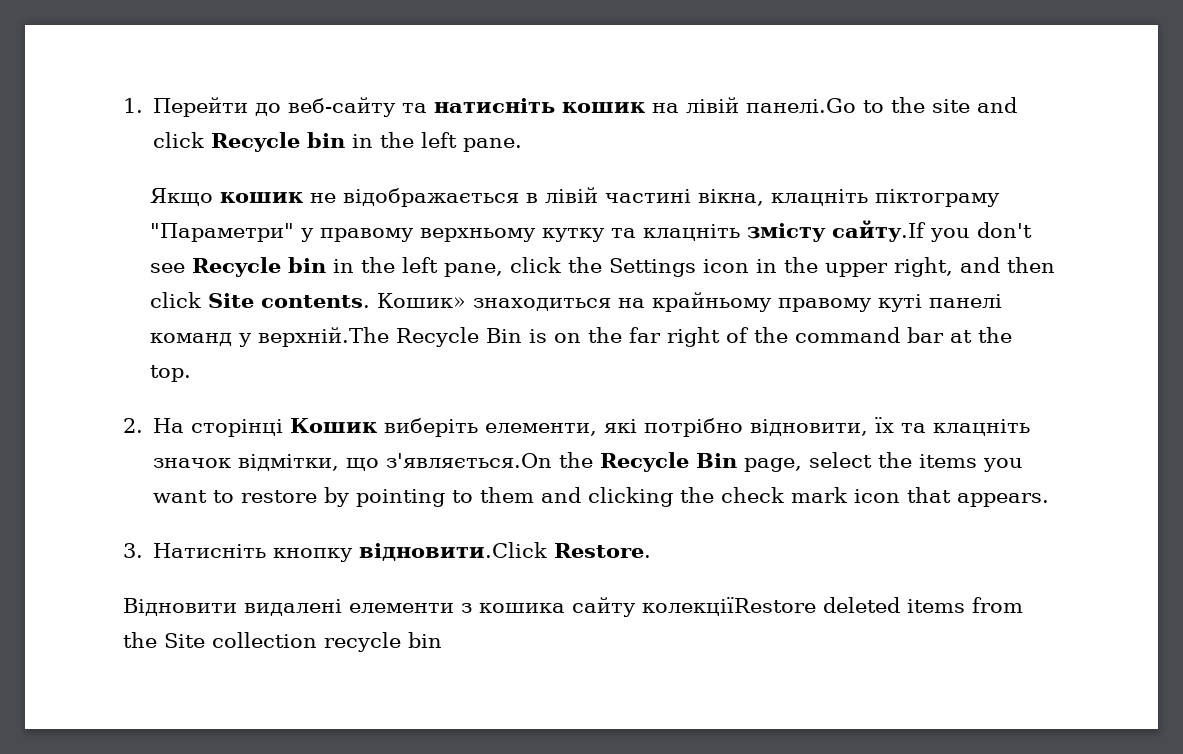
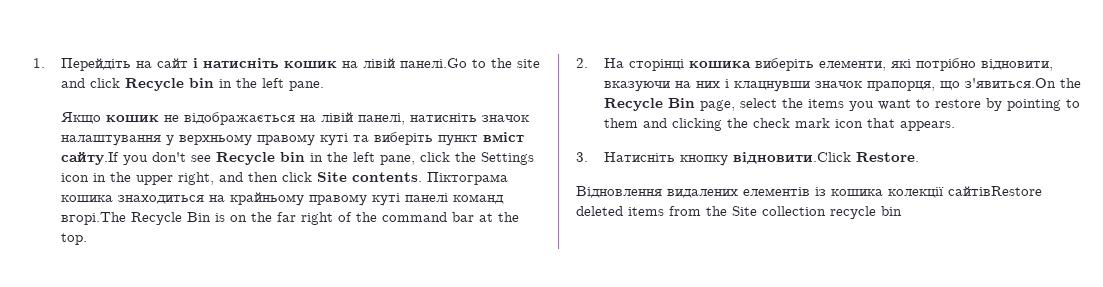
- 1. Перейти до веб-сайту та натисніть кошик на лівій панелі.Go to the site and click Recycle bin in the left pane.
+ 1. Перейдіть на сайт і натисніть кошик на лівій панелі.Go to the site and click Recycle bin in the left pane.
- Якщо кошик не відображається в лівій частині вікна, клацніть піктограму "Параметри" у правому верхньому кутку та клацніть змісту сайту.If you don't see Recycle bin in the left pane, click the Settings icon in the upper right, and then click Site contents.
+ Якщо кошик не відображається на лівій панелі, натисніть значок налаштування у верхньому правому куті та виберіть пункт вміст сайту.If you don't see Recycle bin in the left pane, click the Settings icon in the upper right, and then click Site contents.
- Кошик» знаходиться на крайньому правому куті панелі команд у верхній.The Recycle Bin is on the far right of the command bar at the top.
+ Піктограма кошика знаходиться на крайньому правому куті панелі команд вгорі.The Recycle Bin is on the far right of the command bar at the top.
- 2. На сторінці Кошик виберіть елементи, які потрібно відновити, їх та клацніть значок відмітки, що з'являється.On the Recycle Bin page, select the items you want to restore by pointing to them and clicking the check mark icon that appears.
+ 2. На сторінці кошика виберіть елементи, які потрібно відновити, вказуючи на них і клацнувши значок прапорця, що з'явиться.On the Recycle Bin page, select the items you want to restore by pointing to them and clicking the check mark icon that appears.
- Відновити видалені елементи з кошика сайту колекціїRestore deleted items from the Site collection recycle bin
+ Відновлення видалених елементів із кошика колекції сайтівRestore deleted items from the Site collection recycle bin

